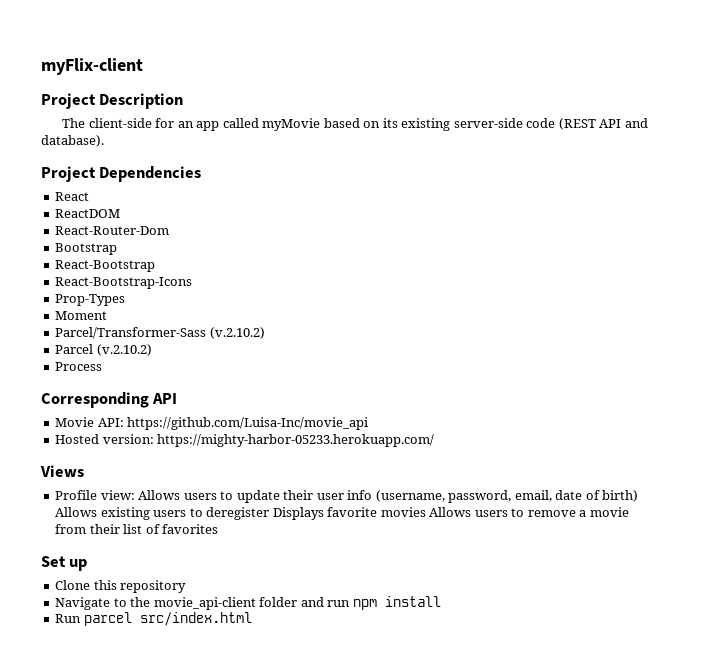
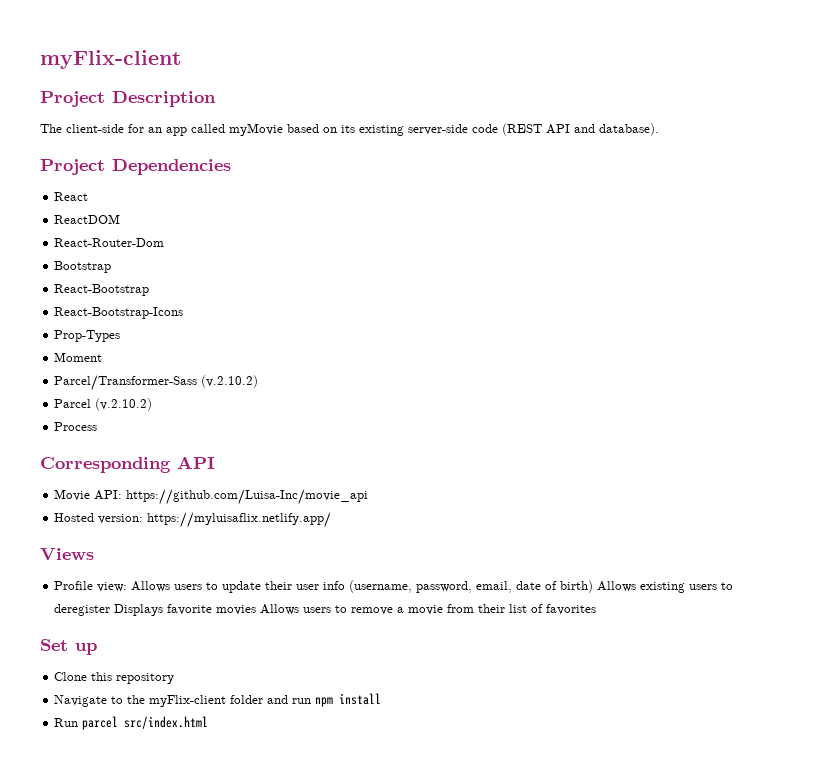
- Hosted version: https://mighty-harbor-05233.herokuapp.com/
+ Hosted version: https://myluisaflix.netlify.app/
- Navigate to the movie_api-client folder and run npm install
+ Navigate to the myFlix-client folder and run npm install

